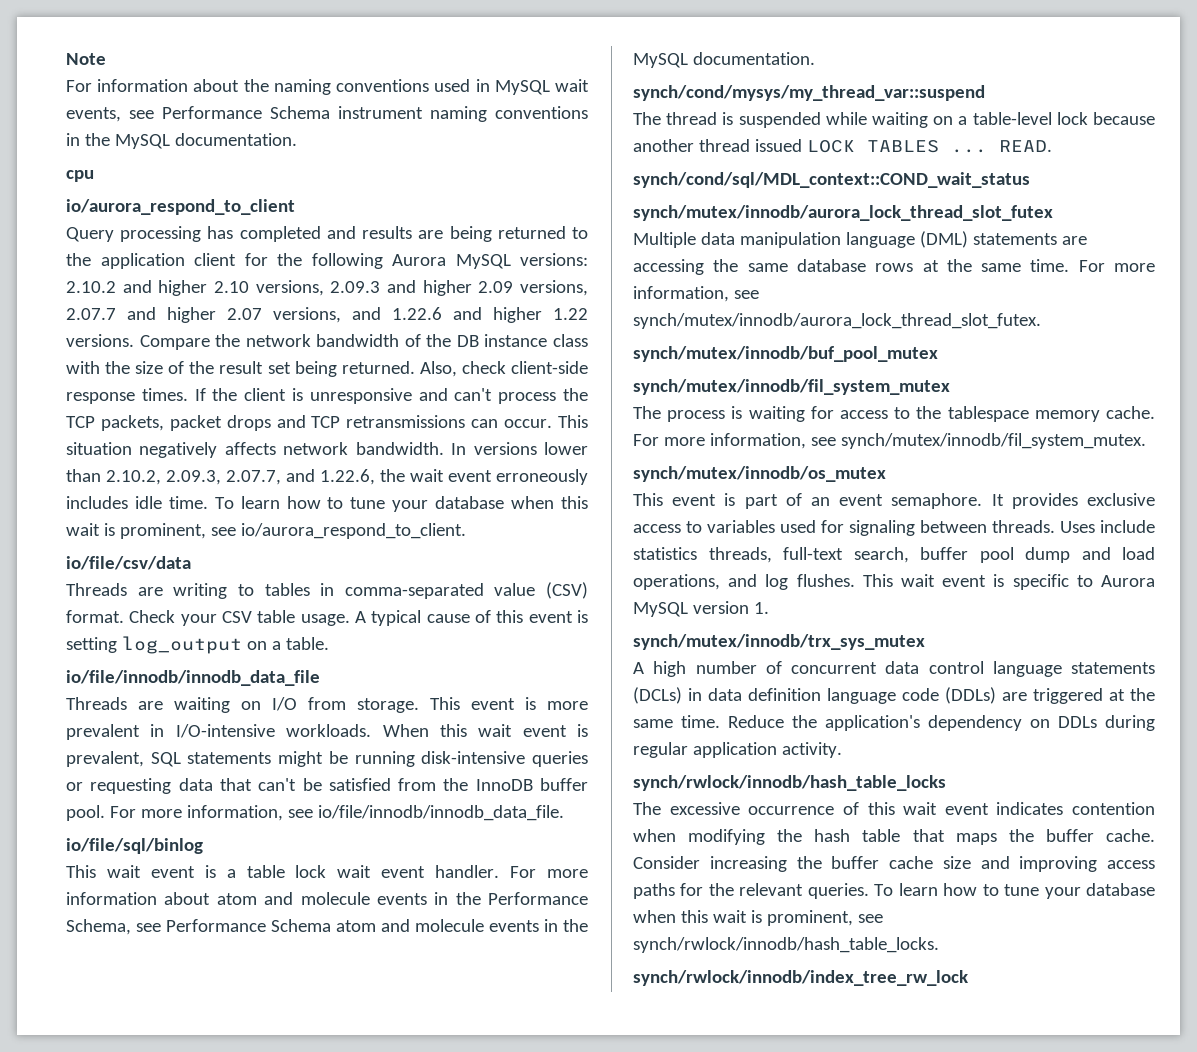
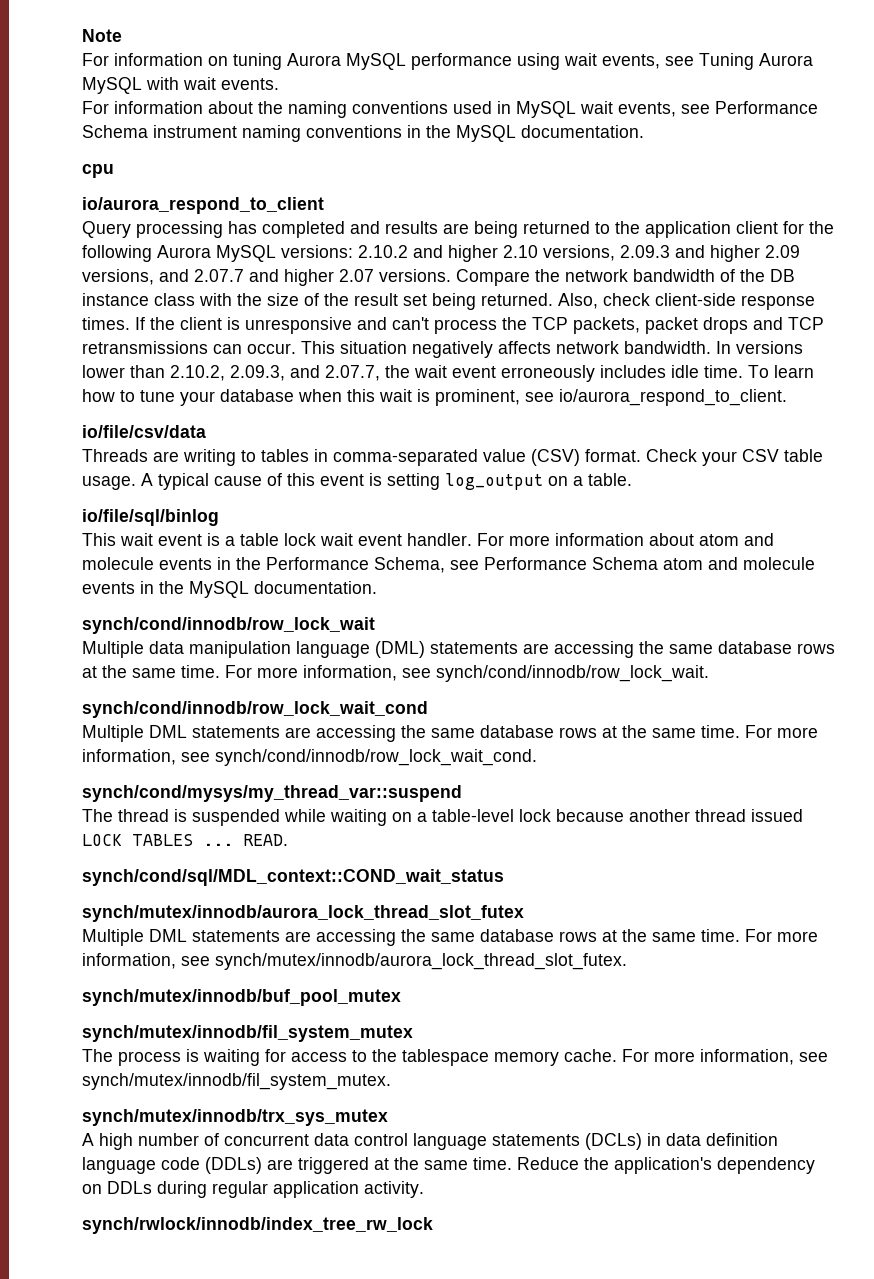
+ For information on tuning Aurora MySQL performance using wait events, see Tuning Aurora MySQL with wait events.
- Query processing has completed and results are being returned to the application client for the following Aurora MySQL versions: 2.10.2 and higher 2.10 versions, 2.09.3 and higher 2.09 versions, 2.07.7 and higher 2.07 versions, and 1.22.6 and higher 1.22 versions.
+ Query processing has completed and results are being returned to the application client for the following Aurora MySQL versions: 2.10.2 and higher 2.10 versions, 2.09.3 and higher 2.09 versions, and 2.07.7 and higher 2.07 versions.
- In versions lower than 2.10.2, 2.09.3, 2.07.7, and 1.22.6, the wait event erroneously includes idle time.
+ In versions lower than 2.10.2, 2.09.3, and 2.07.7, the wait event erroneously includes idle time.
- io/file/innodb/innodb_data_file
- Threads are waiting on I/O from storage. This event is more prevalent in I/O-intensive workloads. When this wait event is prevalent, SQL statements might be running disk-intensive queries or requesting data that can't be satisfied from the InnoDB buffer pool. For more information, see io/file/innodb/innodb_data_file.
+ synch/cond/innodb/row_lock_wait
+ Multiple data manipulation language (DML) statements are accessing the same database rows at the same time. For more information, see synch/cond/innodb/row_lock_wait.
+ synch/cond/innodb/row_lock_wait_cond
+ Multiple DML statements are accessing the same database rows at the same time. For more information, see synch/cond/innodb/row_lock_wait_cond.
  synch/mutex/innodb/aurora_lock_thread_slot_futex
- Multiple data manipulation language (DML) statements are accessing the same database rows at the same time.
+ Multiple DML statements are accessing the same database rows at the same time.
- synch/mutex/innodb/os_mutex
- This event is part of an event semaphore. It provides exclusive access to variables used for signaling between threads. Uses include statistics threads, full-text search, buffer pool dump and load operations, and log flushes. This wait event is specific to Aurora MySQL version 1.
- synch/rwlock/innodb/hash_table_locks
- The excessive occurrence of this wait event indicates contention when modifying the hash table that maps the buffer cache. Consider increasing the buffer cache size and improving access paths for the relevant queries. To learn how to tune your database when this wait is prominent, see synch/rwlock/innodb/hash_table_locks.

